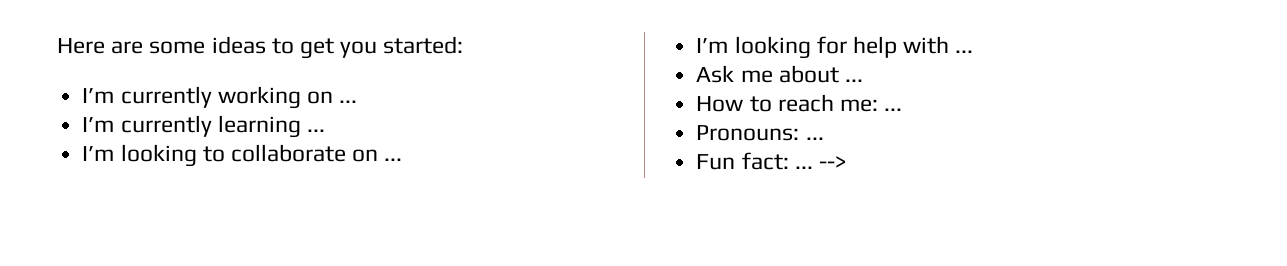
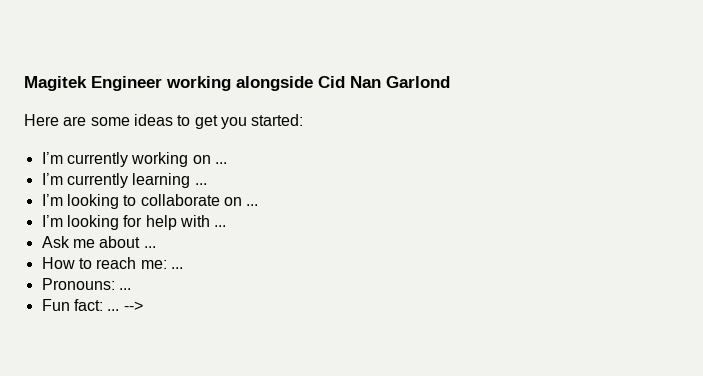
+ Magitek Engineer working alongside Cid Nan Garlond

